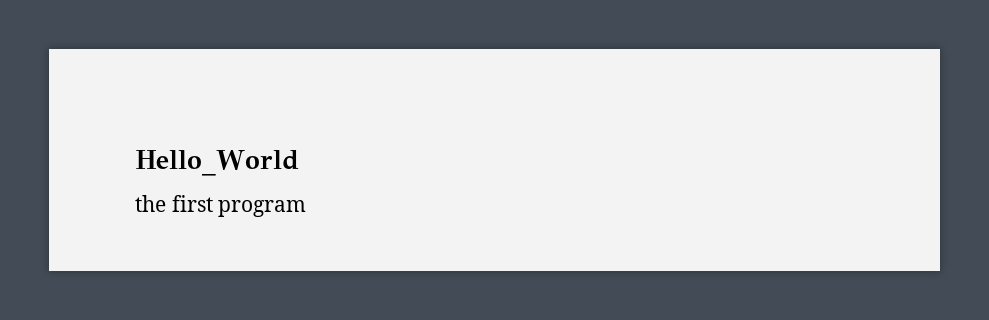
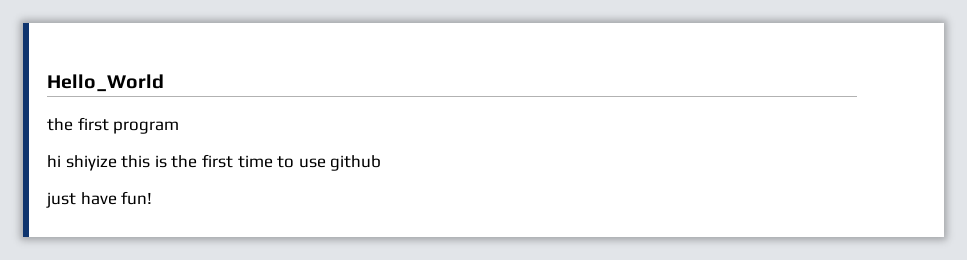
+ hi shiyize this is the first time to use github
+ just have fun!

